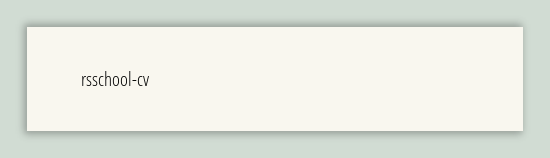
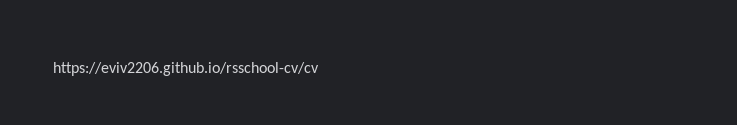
- rsschool-cv
+ https://eviv2206.github.io/rsschool-cv/cv

